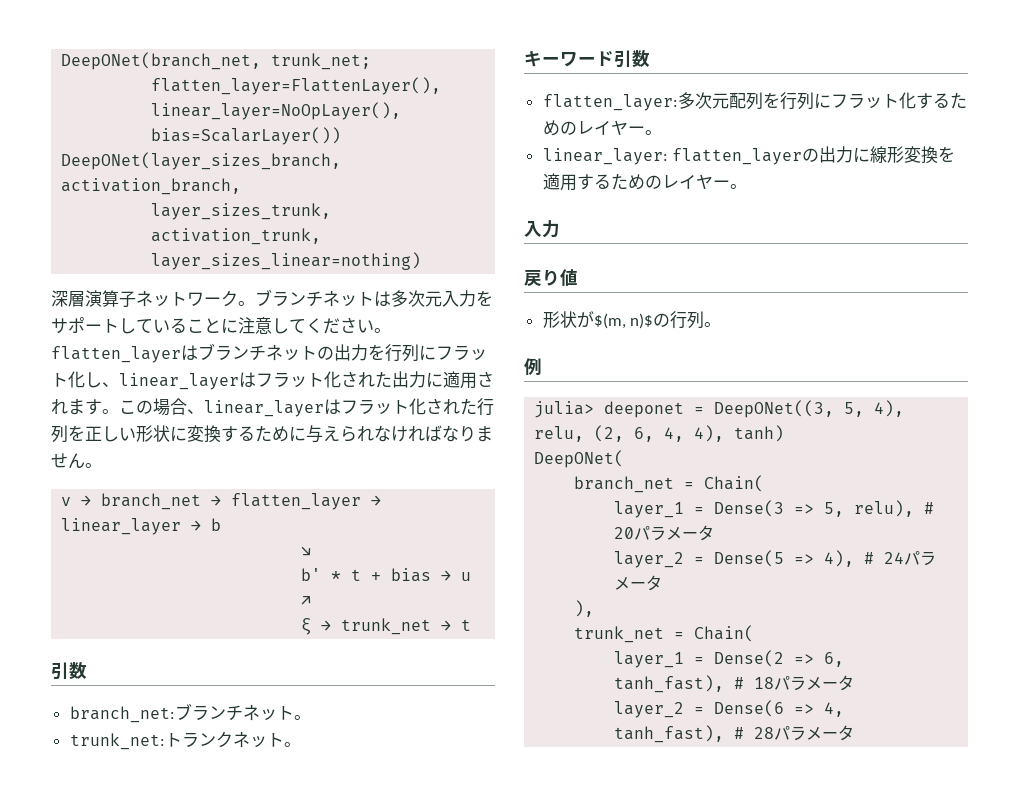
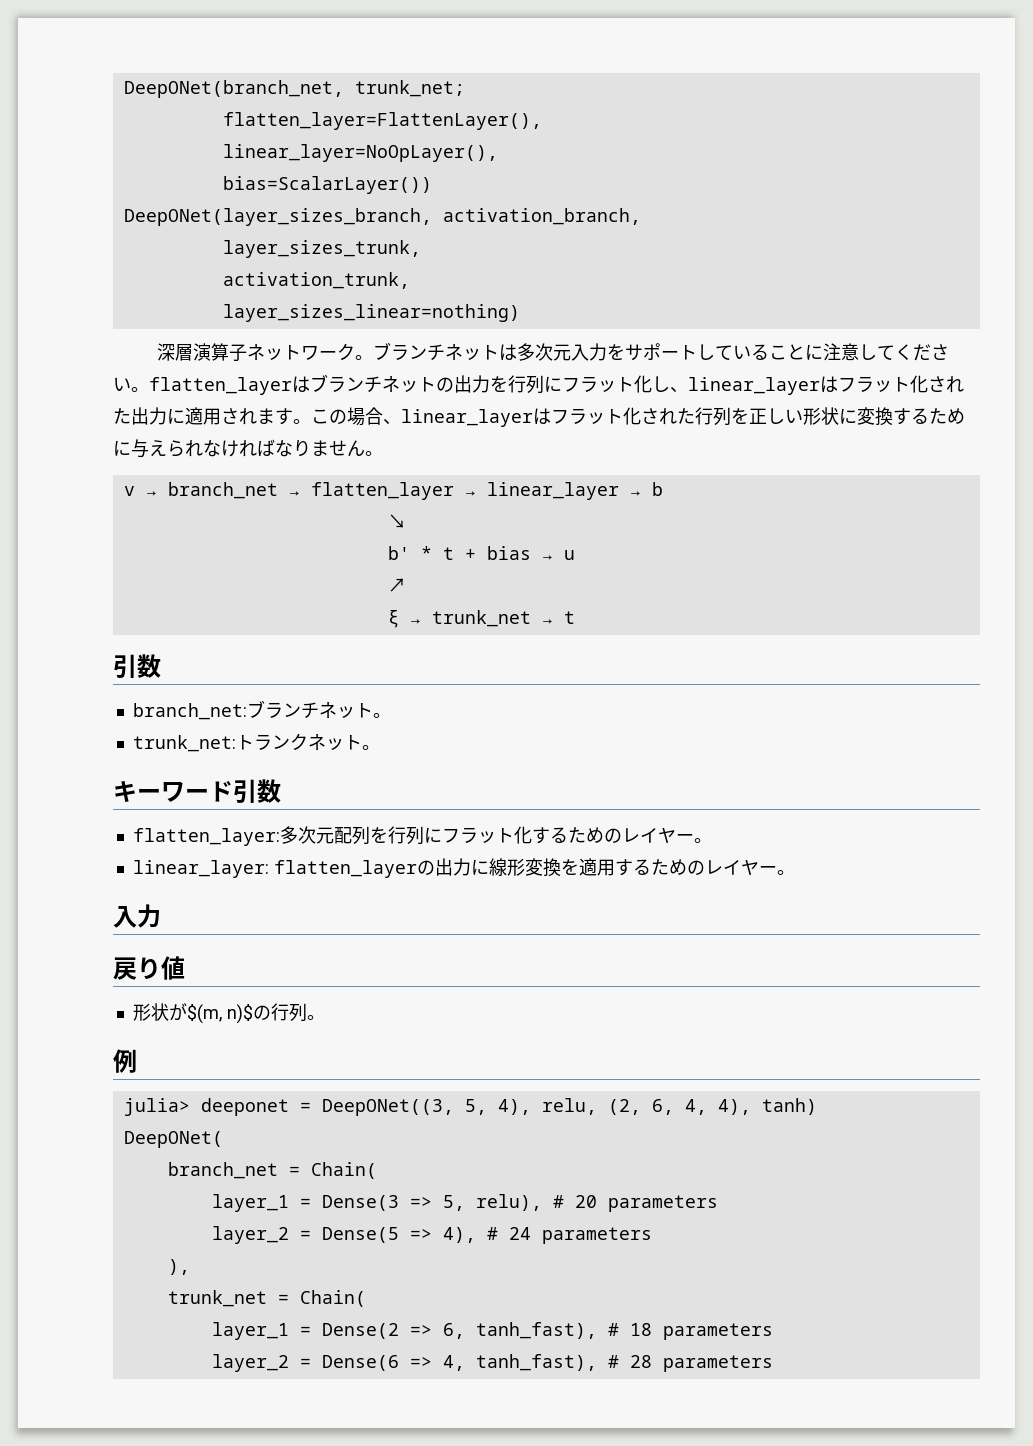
- layer_1 = Dense(3 => 5, relu), # 20パラメータ
+ layer_1 = Dense(3 => 5, relu), # 20 parameters
- layer_2 = Dense(5 => 4), # 24パラメータ
+ layer_2 = Dense(5 => 4), # 24 parameters
- layer_1 = Dense(2 => 6, tanh_fast), # 18パラメータ
+ layer_1 = Dense(2 => 6, tanh_fast), # 18 parameters
- layer_2 = Dense(6 => 4, tanh_fast), # 28パラメータ
+ layer_2 = Dense(6 => 4, tanh_fast), # 28 parameters

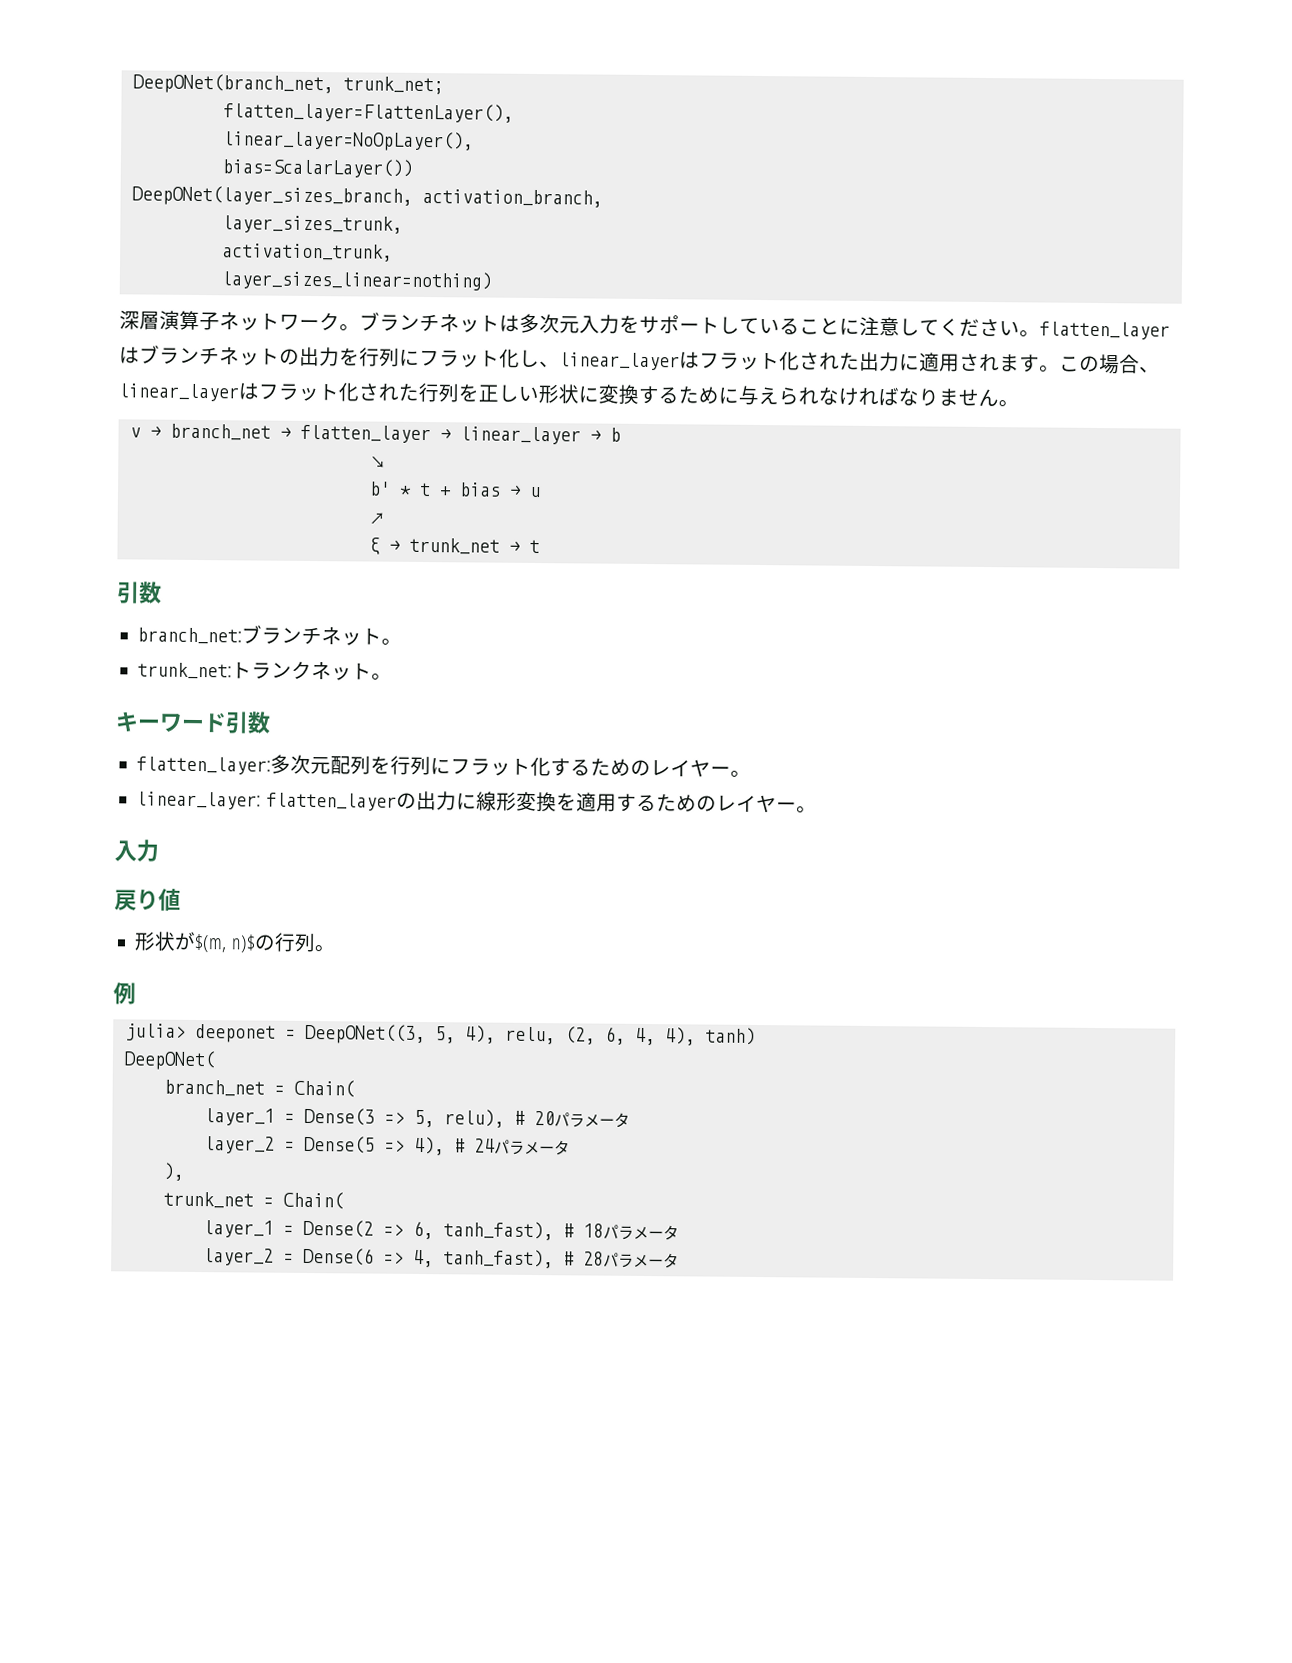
- layer_1 = Dense(3 => 5, relu), # 20 parameters
+ layer_1 = Dense(3 => 5, relu), # 20パラメータ
- layer_2 = Dense(5 => 4), # 24 parameters
+ layer_2 = Dense(5 => 4), # 24パラメータ
- layer_1 = Dense(2 => 6, tanh_fast), # 18 parameters
+ layer_1 = Dense(2 => 6, tanh_fast), # 18パラメータ
- layer_2 = Dense(6 => 4, tanh_fast), # 28 parameters
+ layer_2 = Dense(6 => 4, tanh_fast), # 28パラメータ

